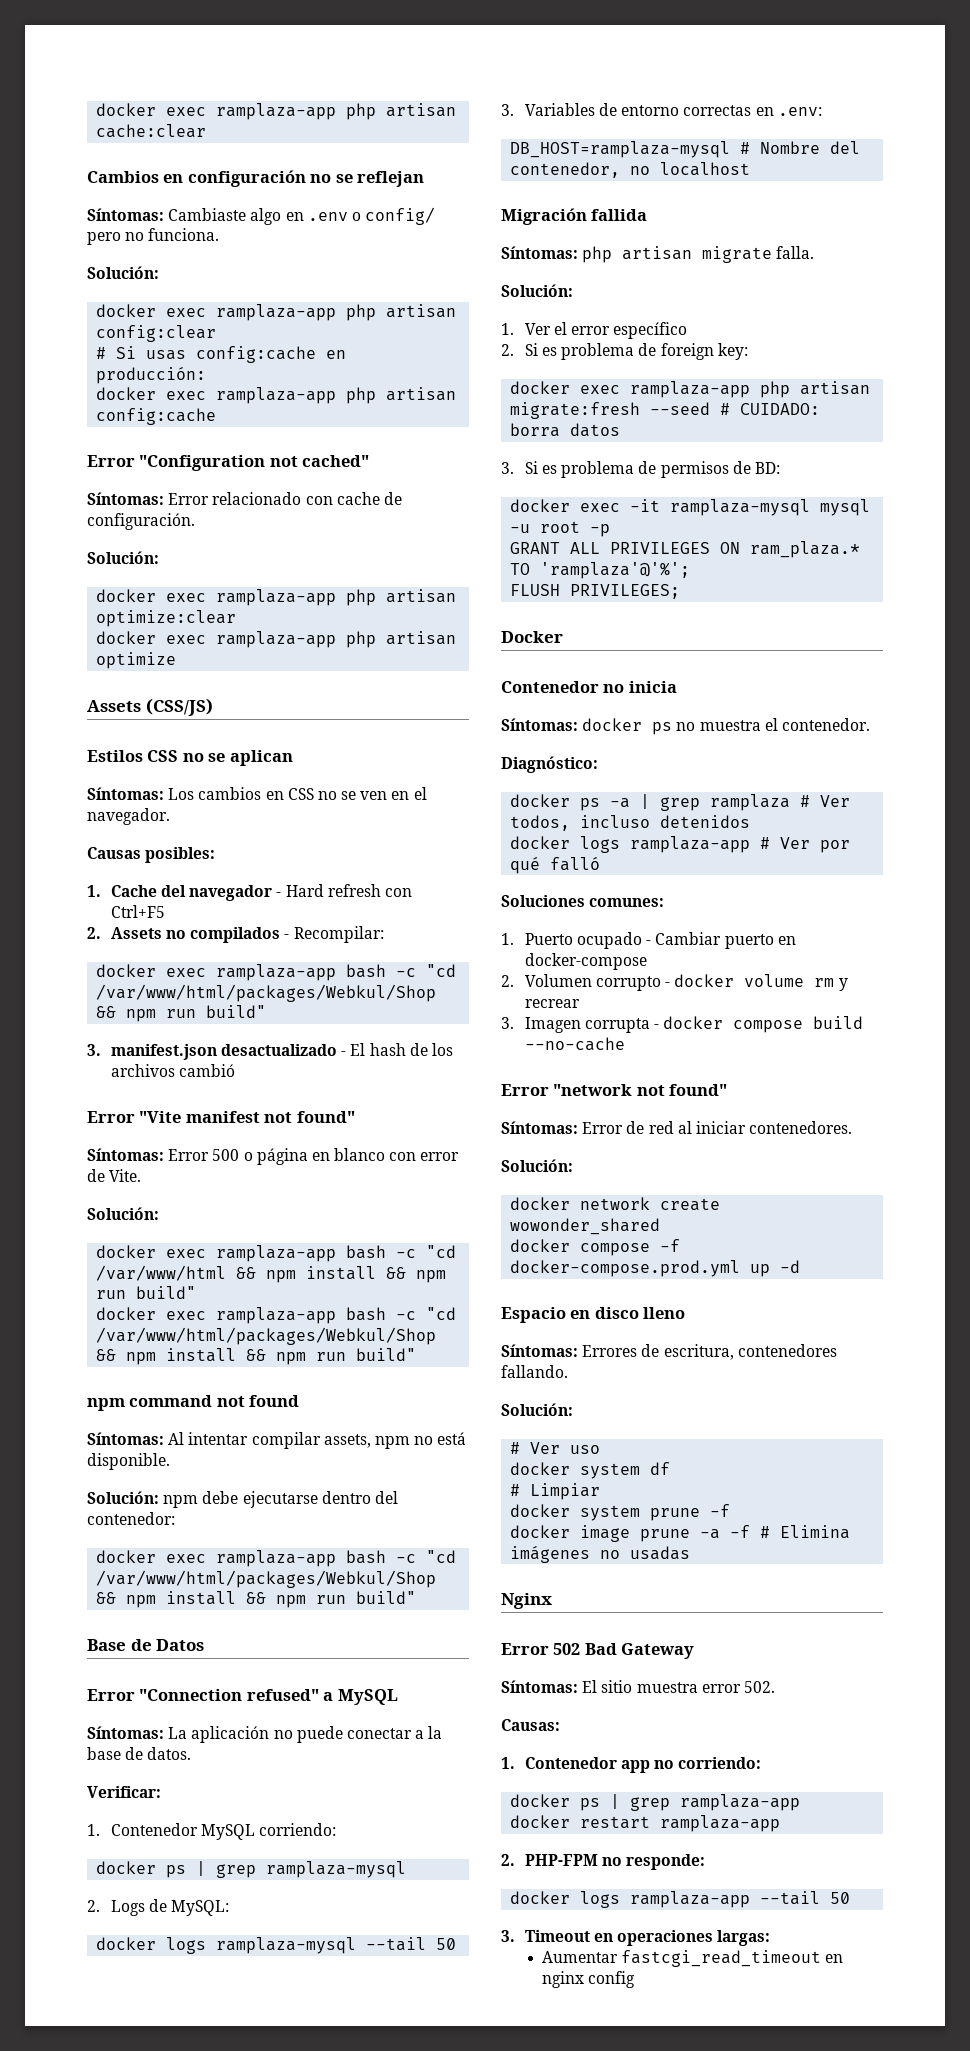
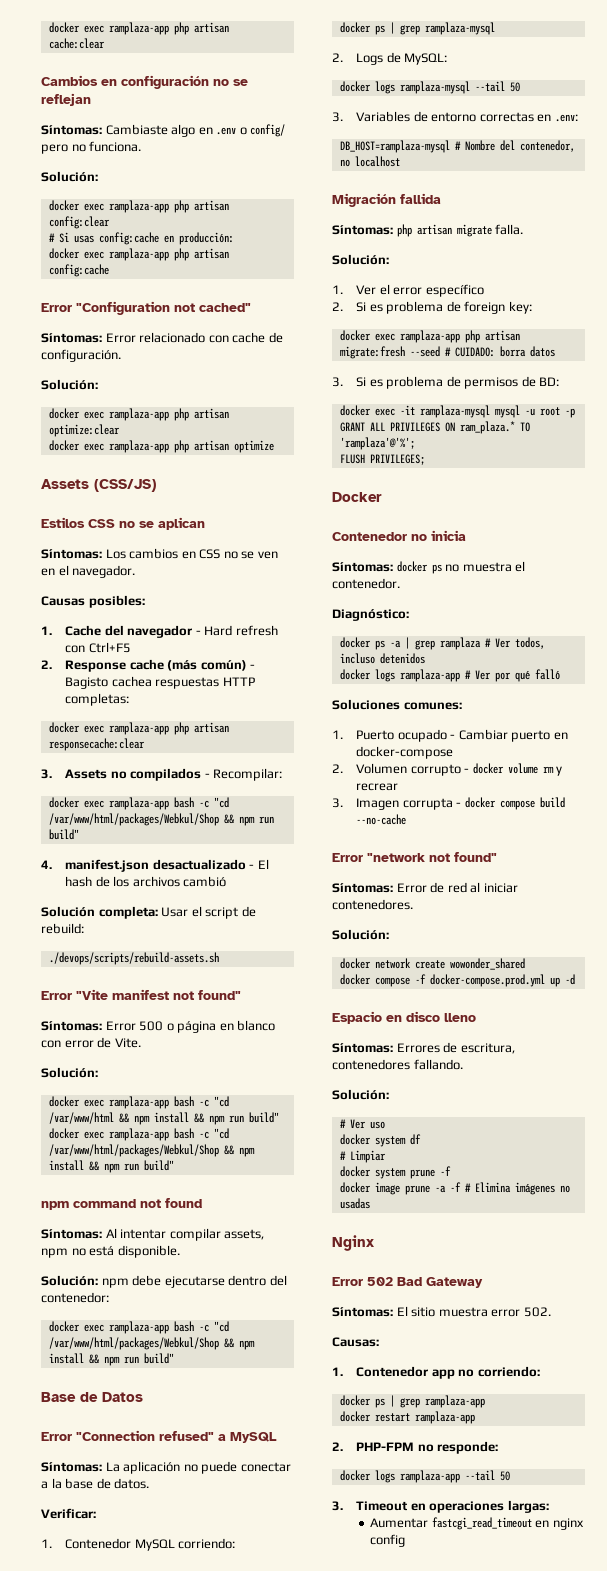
- 2. Assets no compilados - Recompilar:
+ 2. Response cache (más común) - Bagisto cachea respuestas HTTP completas:
+ docker exec ramplaza-app php artisan responsecache:clear
+ 3. Assets no compilados - Recompilar:
- 3. manifest.json desactualizado - El hash de los archivos cambió
+ 4. manifest.json desactualizado - El hash de los archivos cambió
+ Solución completa: Usar el script de rebuild:
+ ./devops/scripts/rebuild-assets.sh

